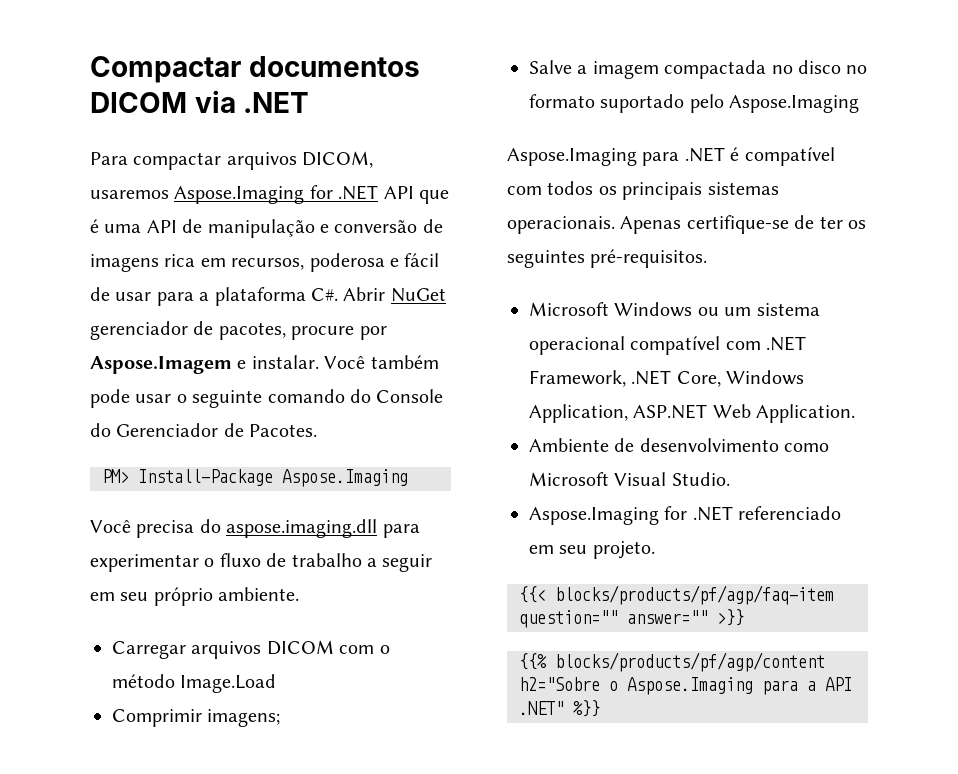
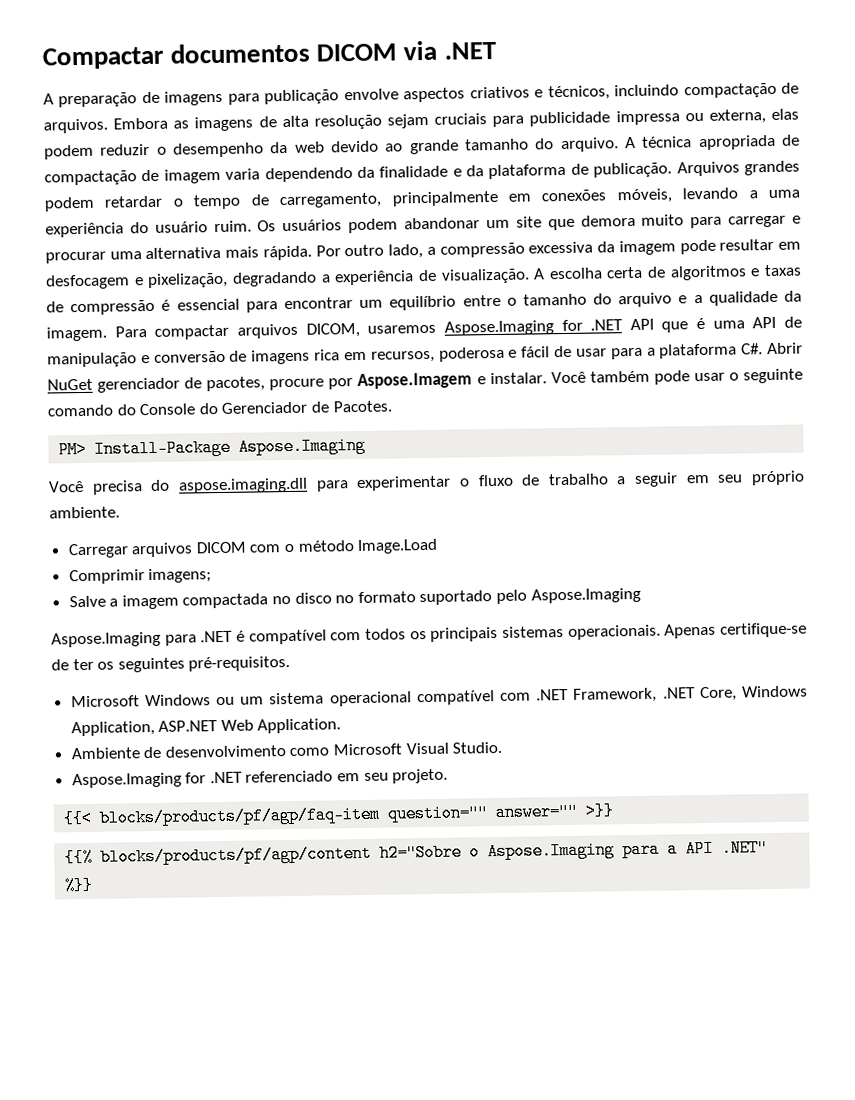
+ A preparação de imagens para publicação envolve aspectos criativos e técnicos, incluindo compactação de arquivos. Embora as imagens de alta resolução sejam cruciais para publicidade impressa ou externa, elas podem reduzir o desempenho da web devido ao grande tamanho do arquivo. A técnica apropriada de compactação de imagem varia dependendo da finalidade e da plataforma de publicação. Arquivos grandes podem retardar o tempo de carregamento, principalmente em conexões móveis, levando a uma experiência do usuário ruim. Os usuários podem abandonar um site que demora muito para carregar e procurar uma alternativa mais rápida. Por outro lado, a compressão excessiva da imagem pode resultar em desfocagem e pixelização, degradando a experiência de visualização. A escolha certa de algoritmos e taxas de compressão é essencial para encontrar um equilíbrio entre o tamanho do arquivo e a qualidade da imagem.

